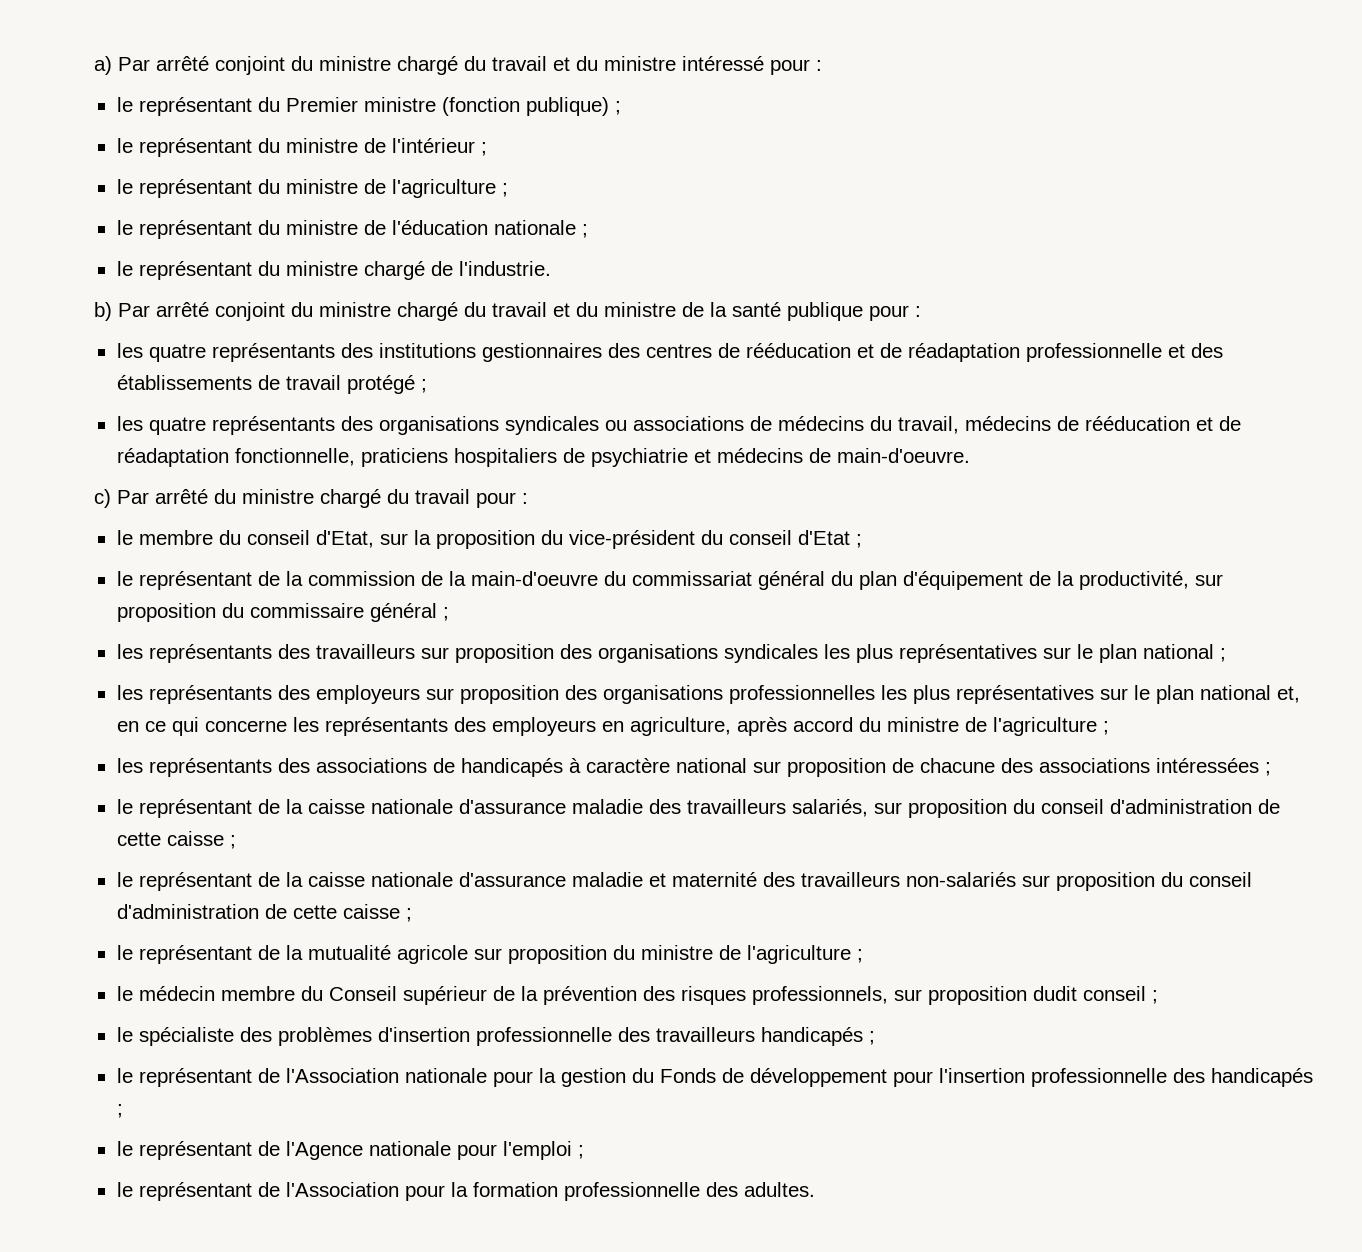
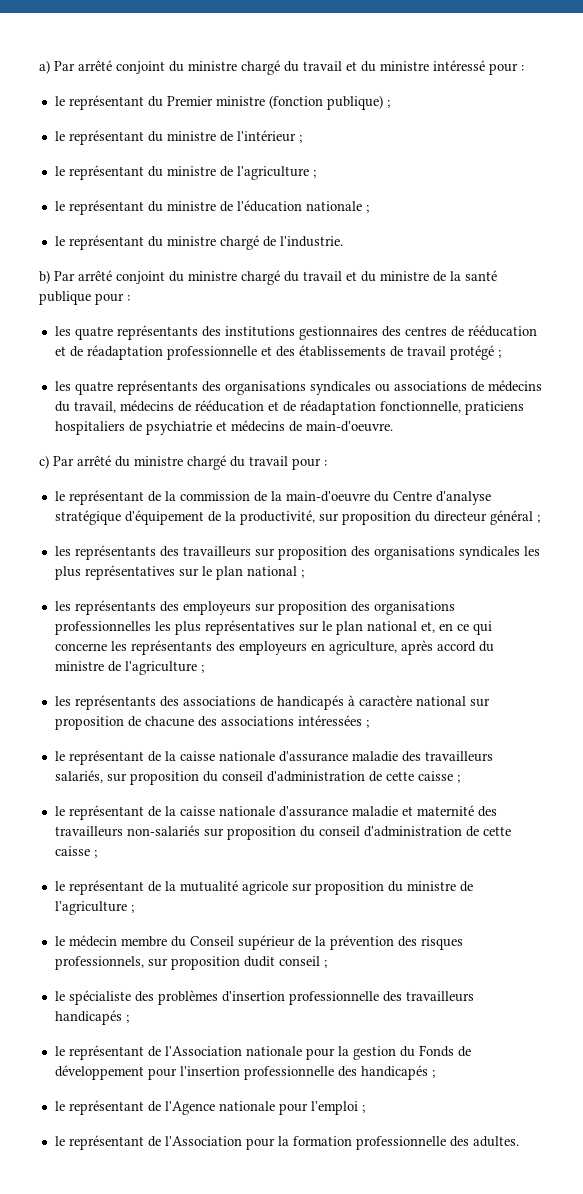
- le membre du conseil d'Etat, sur la proposition du vice-président du conseil d'Etat ;
- le représentant de la commission de la main-d'oeuvre du commissariat général du plan d'équipement de la productivité, sur proposition du commissaire général ;
+ le représentant de la commission de la main-d'oeuvre du Centre d'analyse stratégique d'équipement de la productivité, sur proposition du directeur général ;

